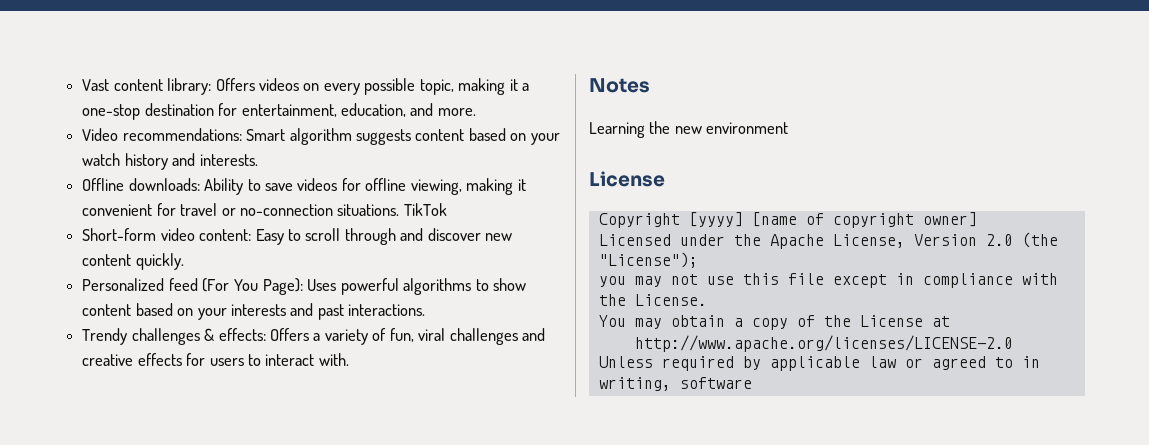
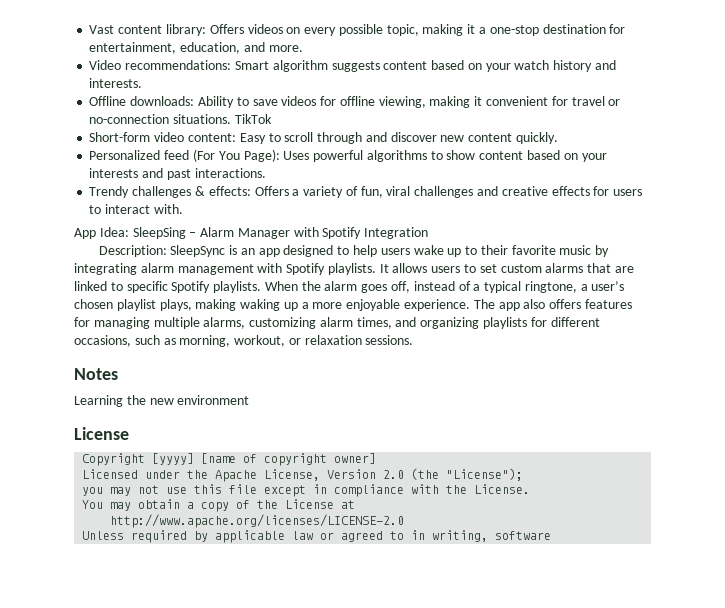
+ App Idea: SleepSing – Alarm Manager with Spotify Integration
+ Description: SleepSync is an app designed to help users wake up to their favorite music by integrating alarm management with Spotify playlists. It allows users to set custom alarms that are linked to specific Spotify playlists. When the alarm goes off, instead of a typical ringtone, a user’s chosen playlist plays, making waking up a more enjoyable experience. The app also offers features for managing multiple alarms, customizing alarm times, and organizing playlists for different occasions, such as morning, workout, or relaxation sessions.

